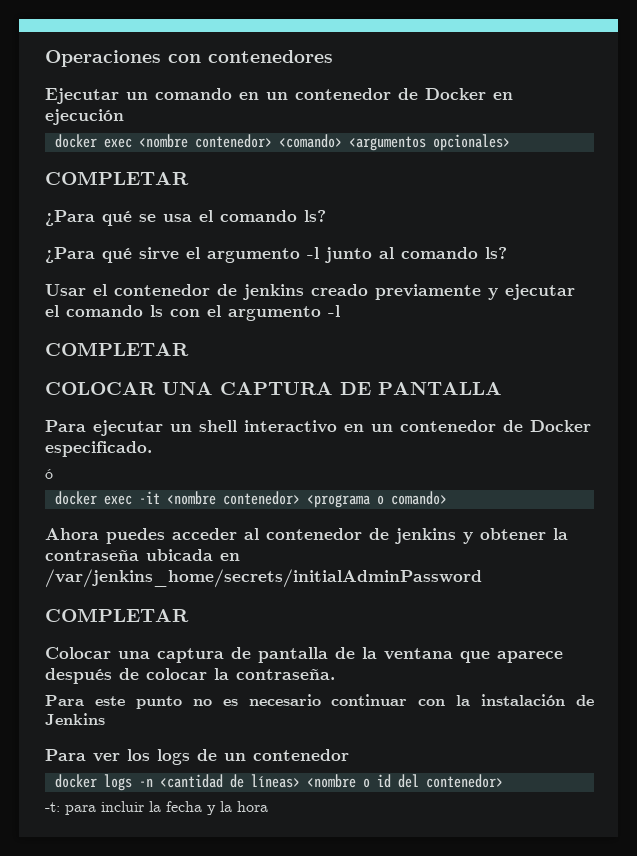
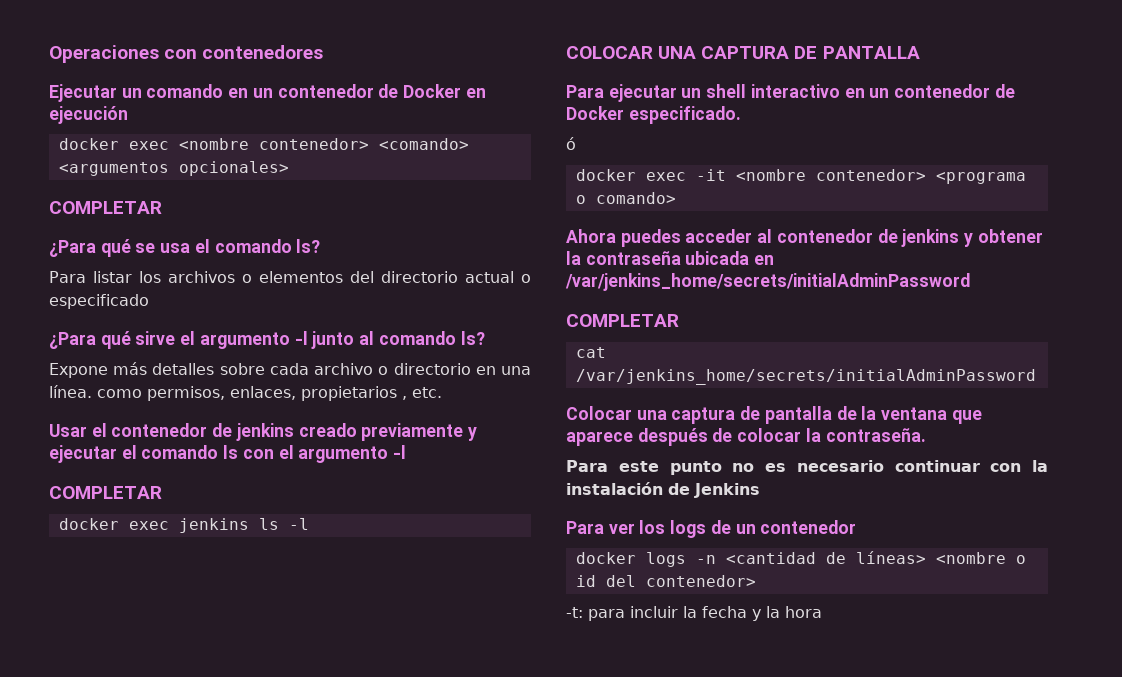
+ Para listar los archivos o elementos del directorio actual o especificado
+ Expone más detalles sobre cada archivo o directorio en una línea. como permisos, enlaces, propietarios , etc.
+ docker exec jenkins ls -l
+ cat /var/jenkins_home/secrets/initialAdminPassword

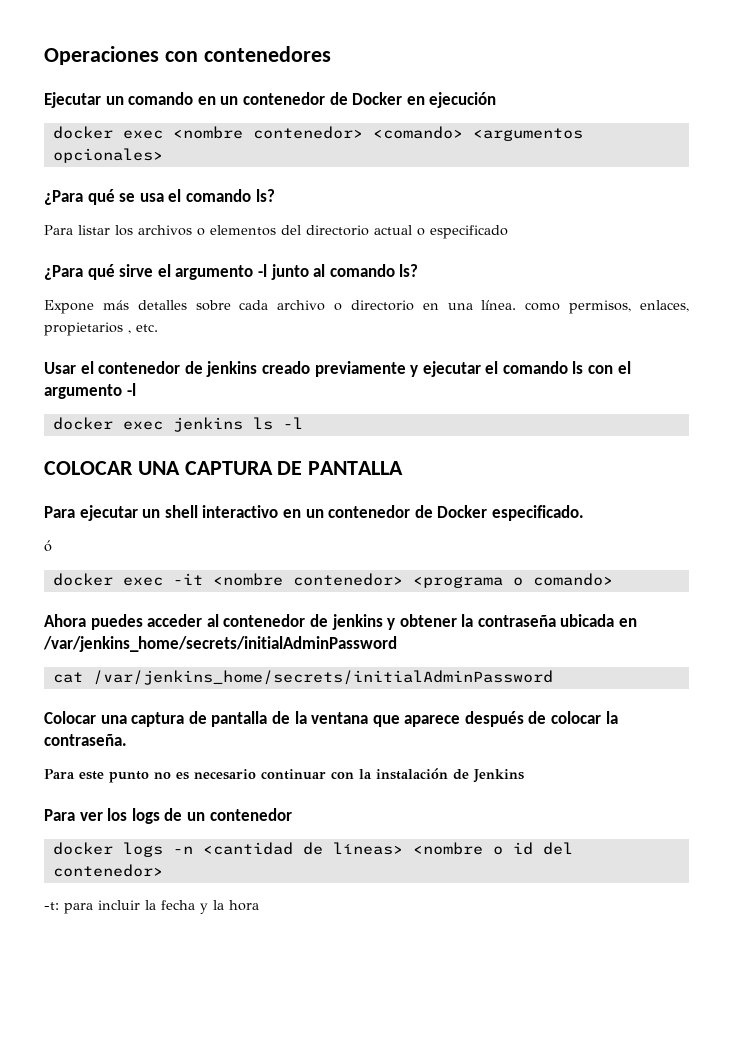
  docker exec <nombre contenedor> <comando> <argumentos opcionales>
- COMPLETAR
  Usar el contenedor de jenkins creado previamente y ejecutar el comando ls con el argumento -l
- COMPLETAR
  Ahora puedes acceder al contenedor de jenkins y obtener la contraseña ubicada en /var/jenkins_home/secrets/initialAdminPassword
- COMPLETAR

